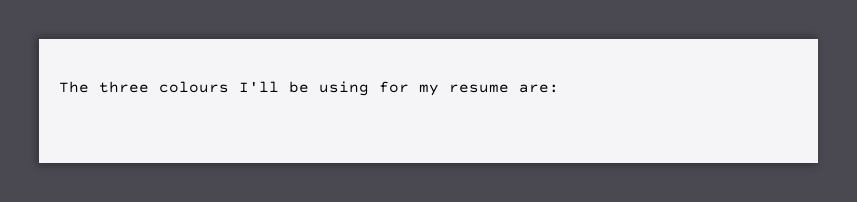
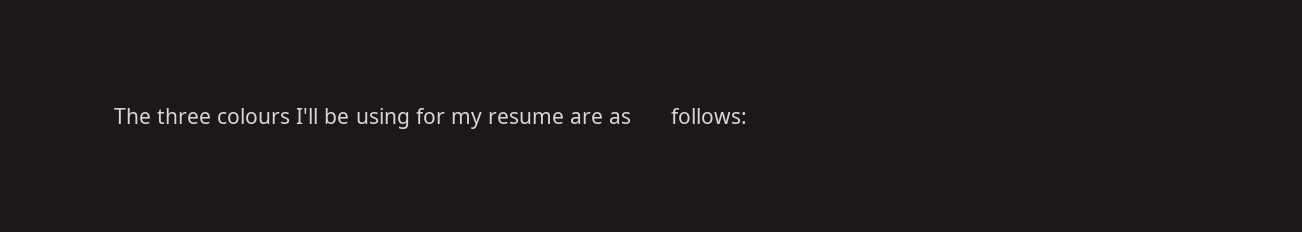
- The three colours I'll be using for my resume are:
+ The three colours I'll be using for my resume are as follows:

